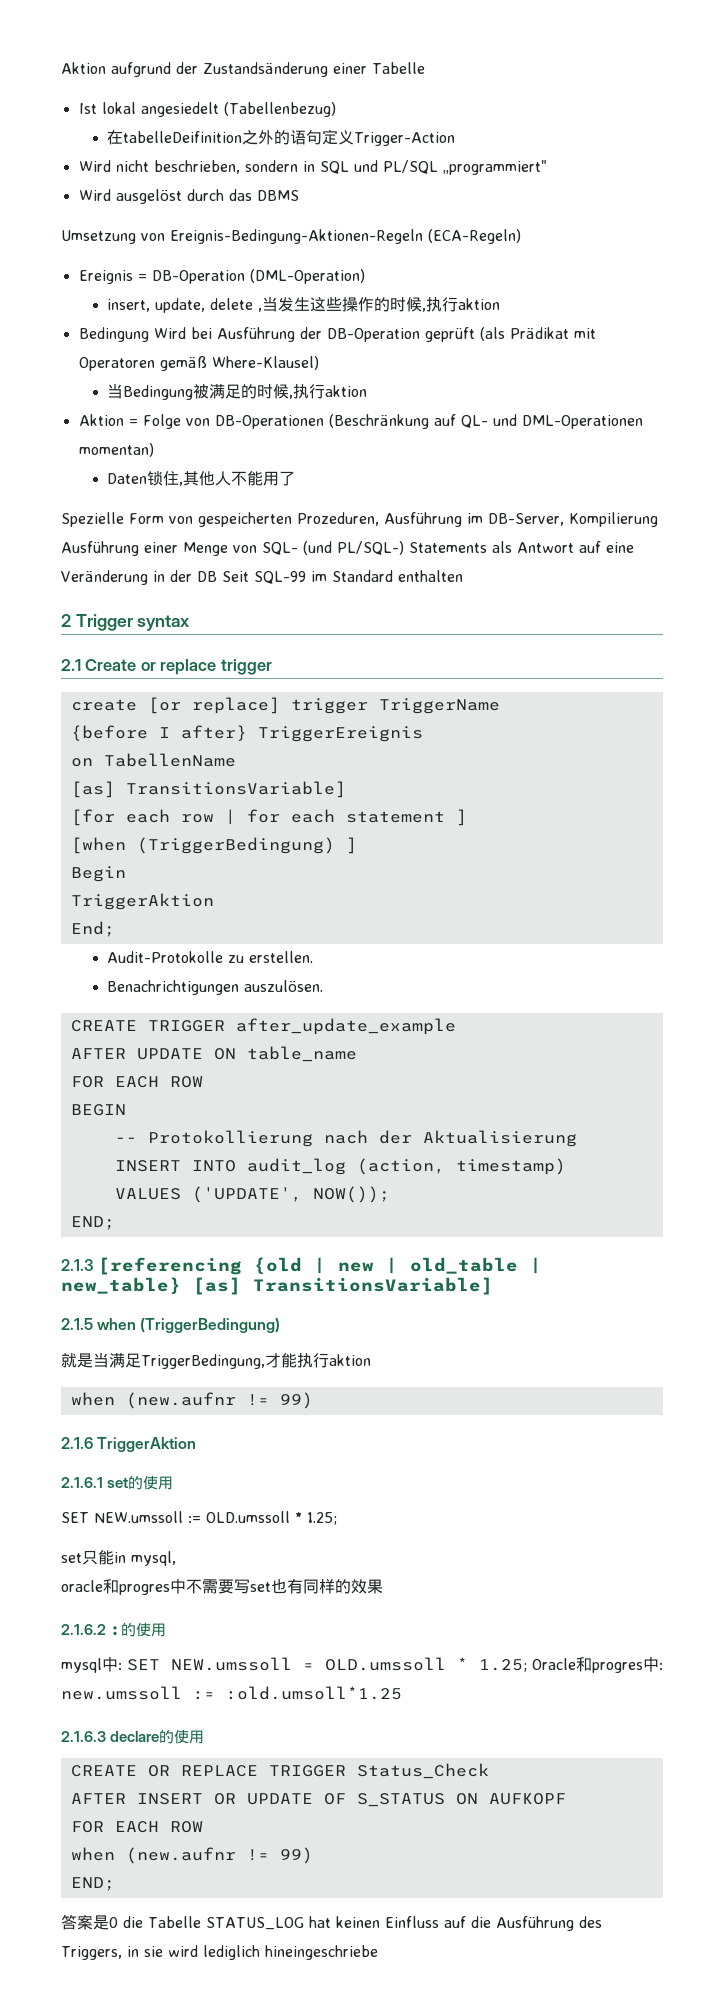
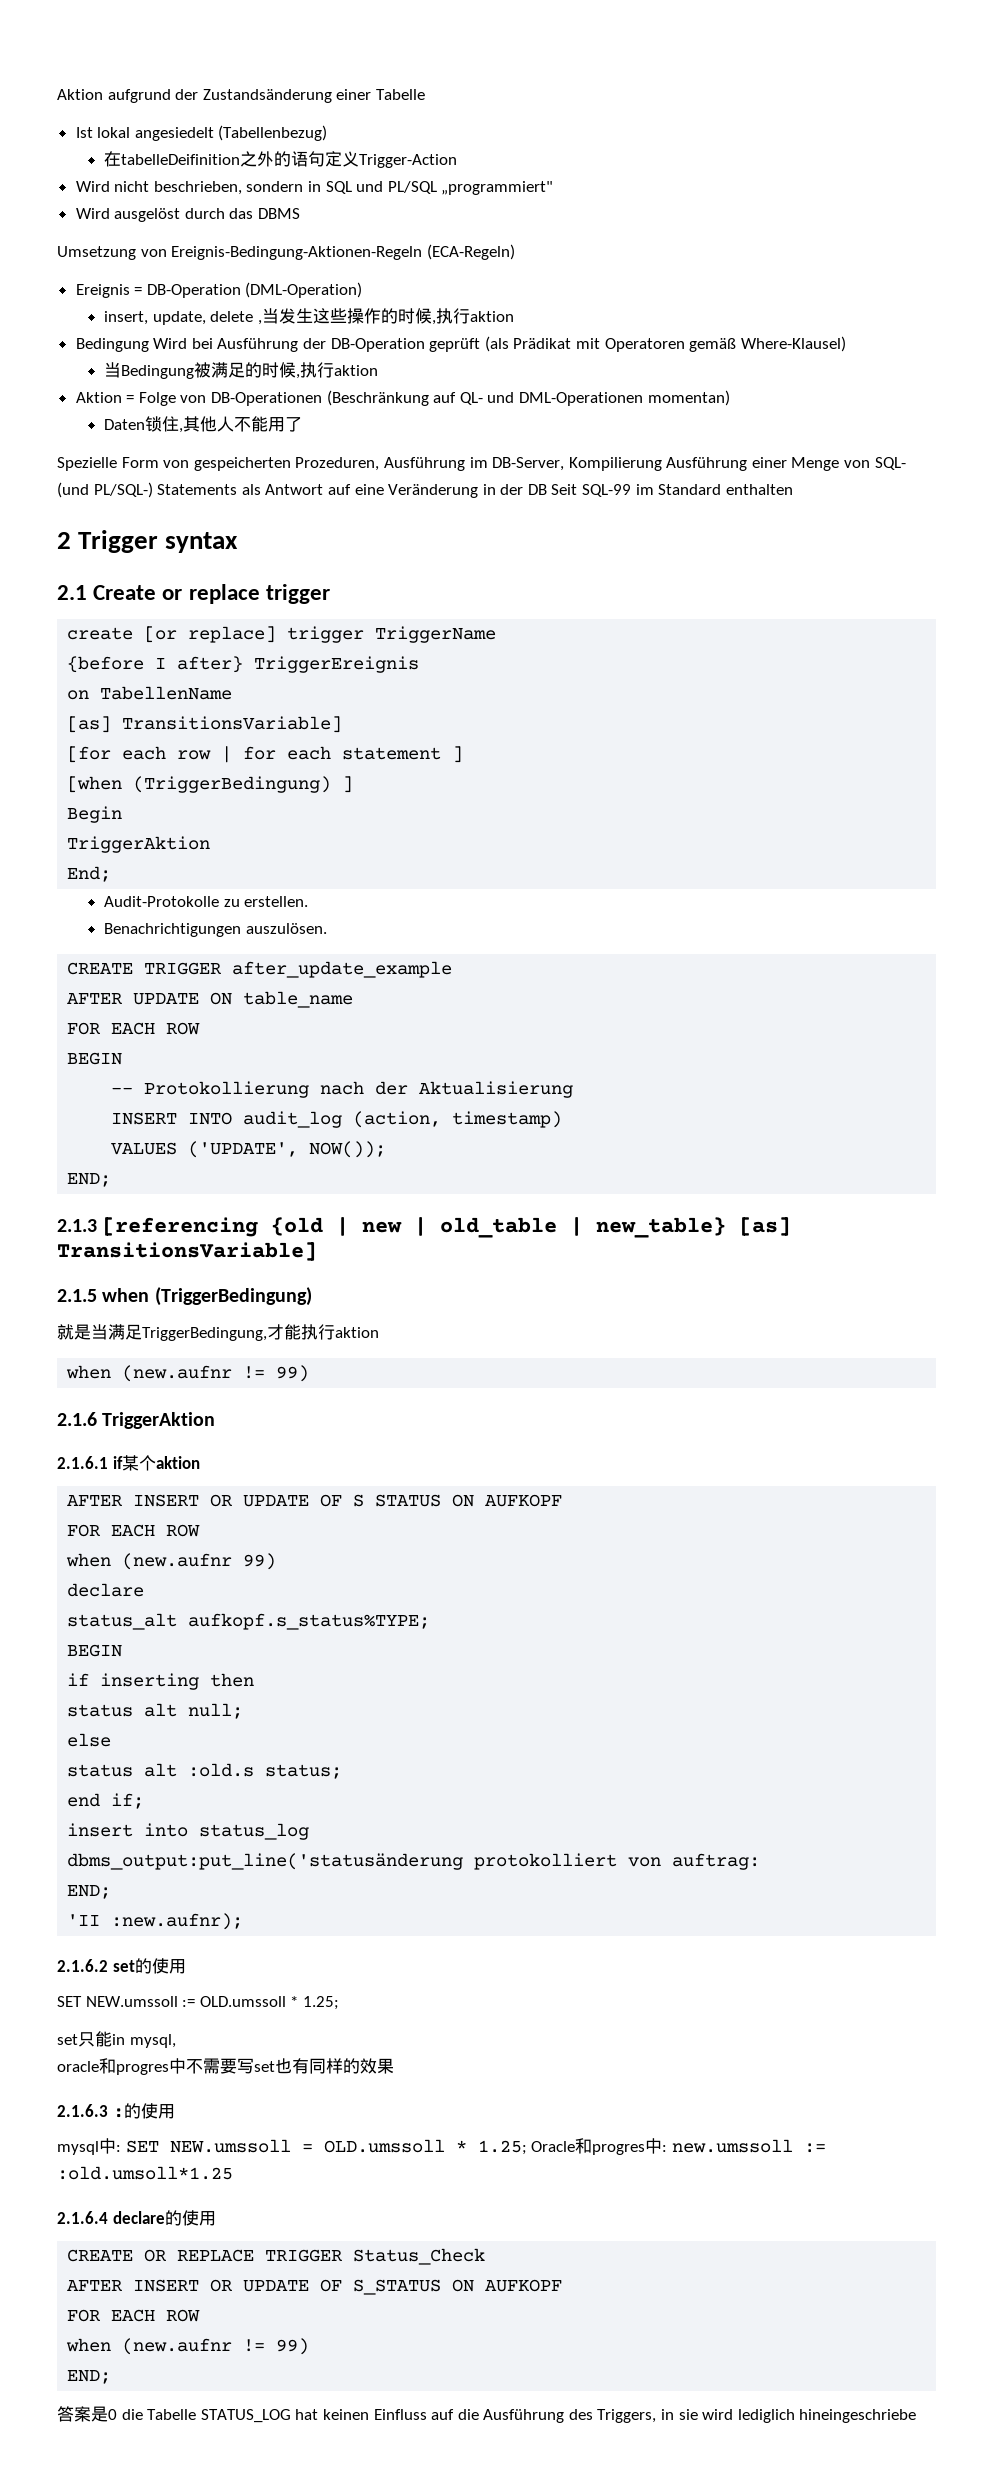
- 2.1.6.1 set的使用
+ 2.1.6.1 if某个aktion
+ AFTER INSERT OR UPDATE OF S STATUS ON AUFKOPF
+ FOR EACH ROW
+ when (new.aufnr 99)
+ declare
+ status_alt aufkopf.s_status%TYPE;
+ BEGIN
+ if inserting then
+ status alt null;
+ else
+ status alt :old.s status;
+ end if;
+ insert into status_log
+ dbms_output:put_line('statusänderung protokolliert von auftrag:
+ END;
+ 'II :new.aufnr);
+ 2.1.6.2 set的使用
- 2.1.6.2 :的使用
+ 2.1.6.3 :的使用
- 2.1.6.3 declare的使用
+ 2.1.6.4 declare的使用

